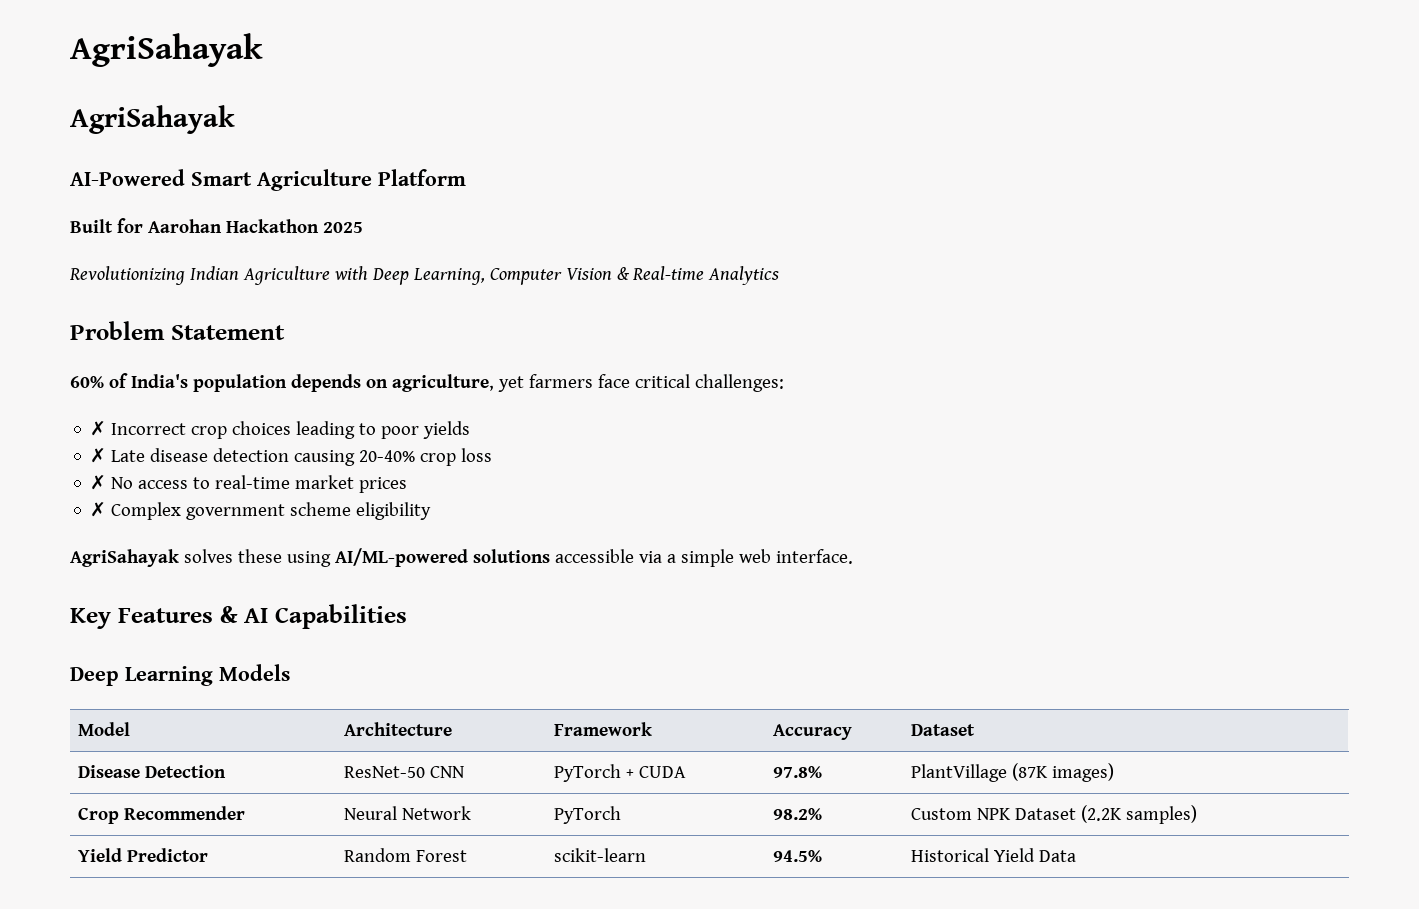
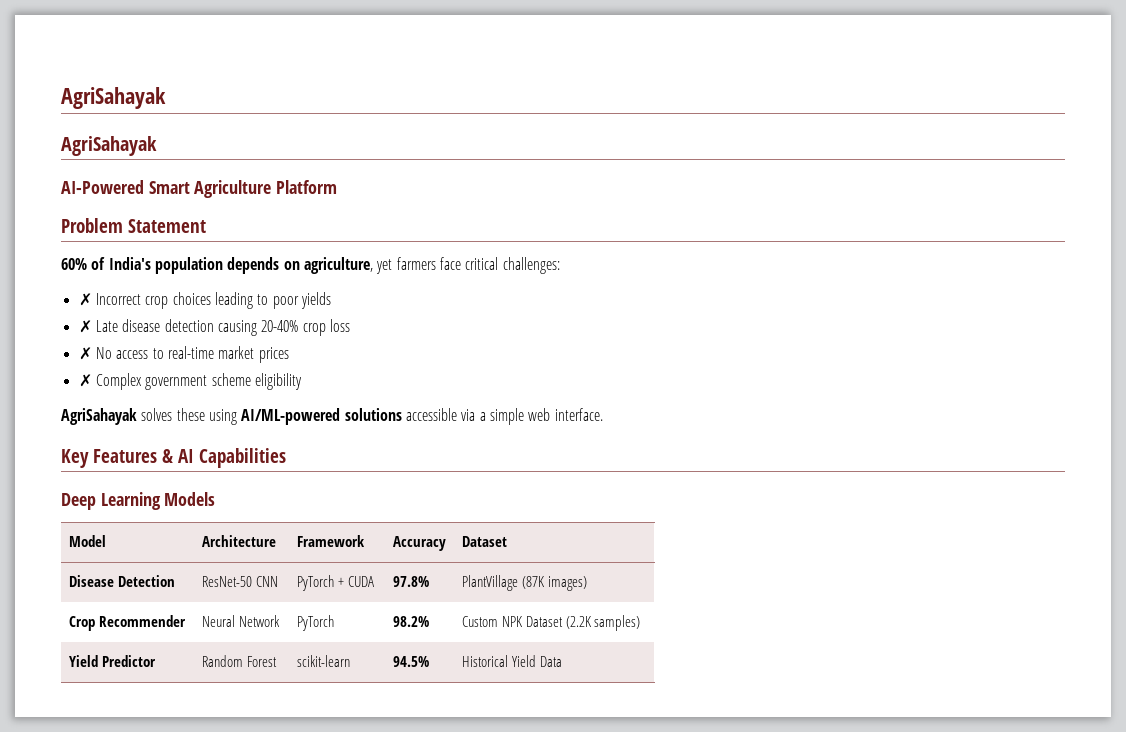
- Built for Aarohan Hackathon 2025
- Revolutionizing Indian Agriculture with Deep Learning, Computer Vision & Real-time Analytics

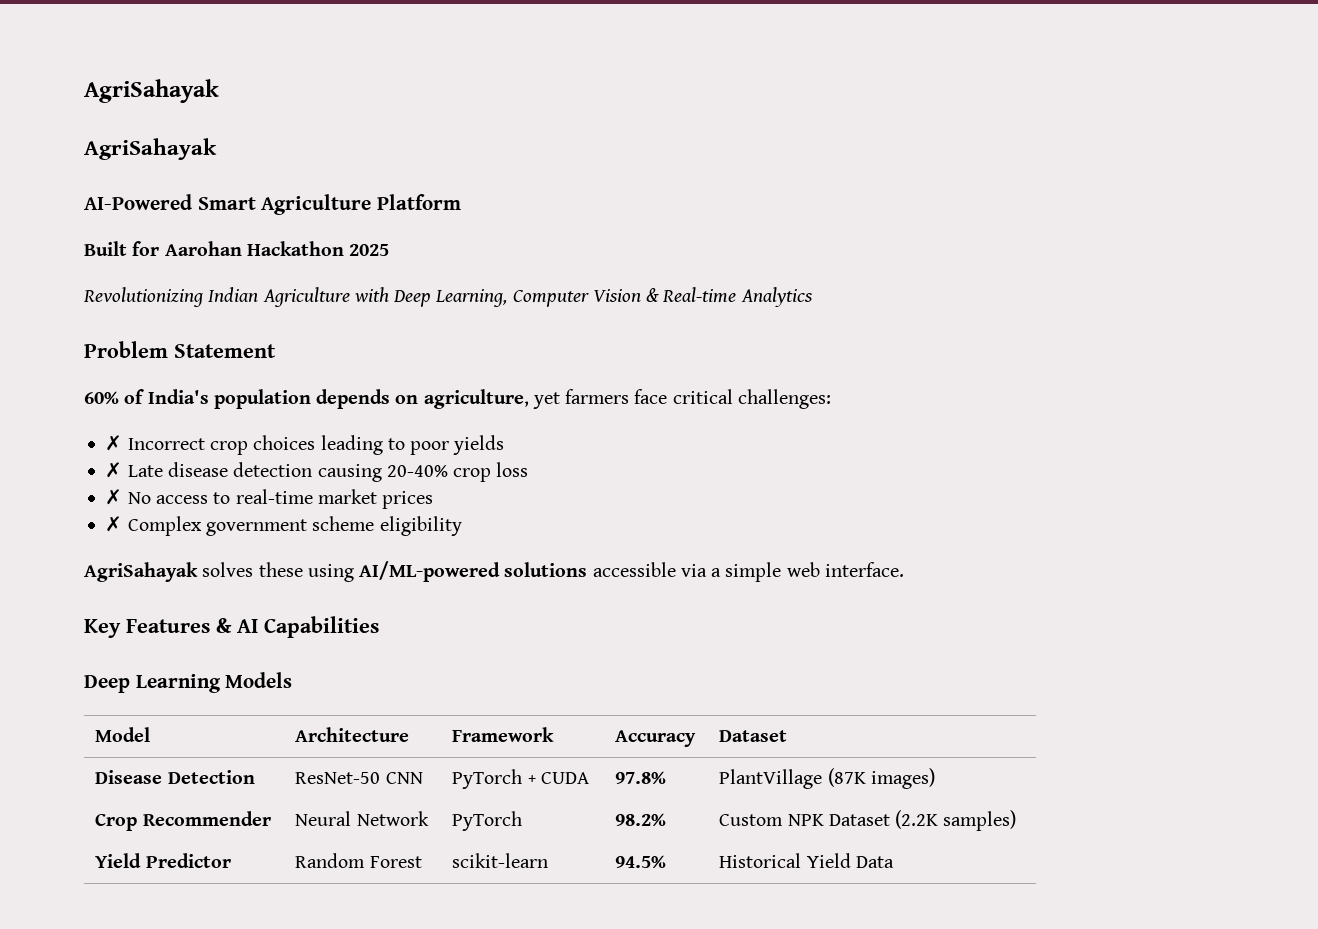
+ Built for Aarohan Hackathon 2025
+ Revolutionizing Indian Agriculture with Deep Learning, Computer Vision & Real-time Analytics

